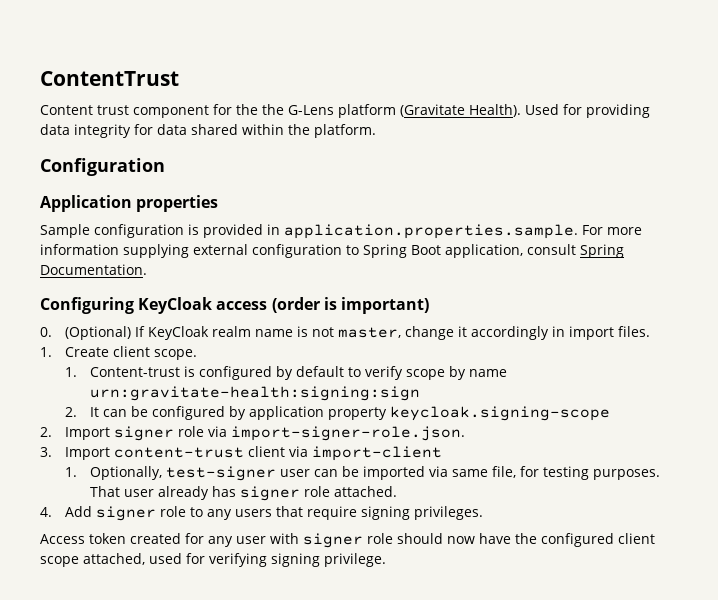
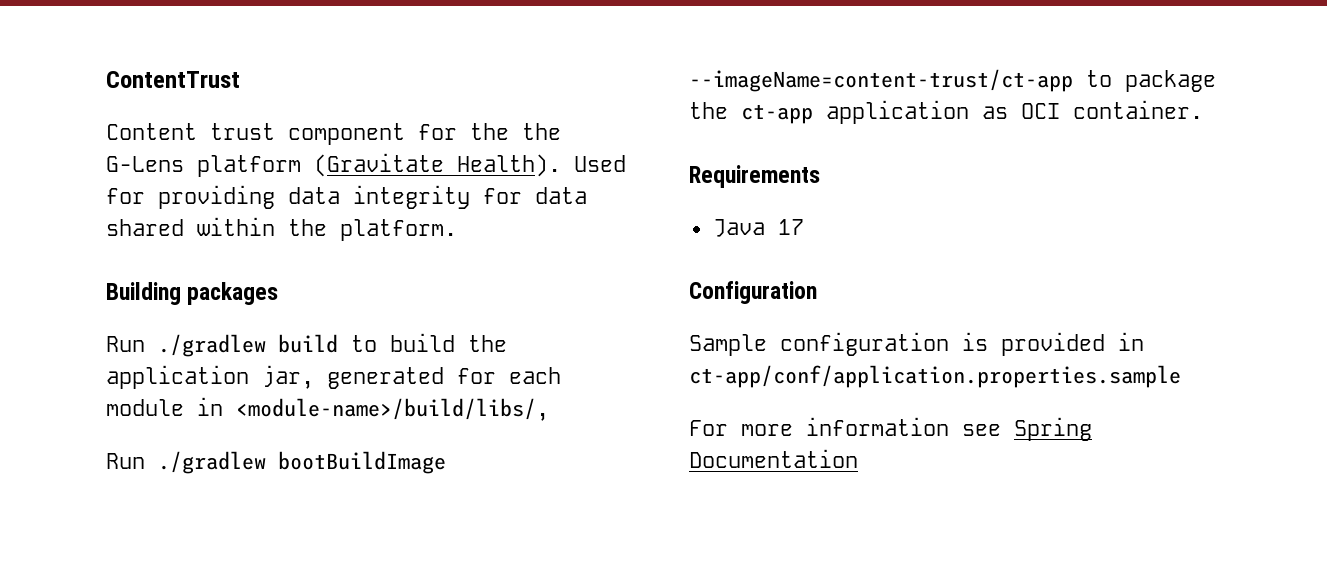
+ Building packages
+ Run ./gradlew build to build the application jar, generated for each module in <module-name>/build/libs/,
+ Run ./gradlew bootBuildImage --imageName=content-trust/ct-app to package the ct-app application as OCI container.
+ Requirements
+ Java 17
- Application properties
- Sample configuration is provided in application.properties.sample. For more information supplying external configuration to Spring Boot application, consult Spring Documentation.
- Configuring KeyCloak access (order is important)
- 0. (Optional) If KeyCloak realm name is not master, change it accordingly in import files.
- 1. Create client scope.
- 1. Content-trust is configured by default to verify scope by name urn:gravitate-health:signing:sign
- 2. It can be configured by application property keycloak.signing-scope
- 2. Import signer role via import-signer-role.json.
- 3. Import content-trust client via import-client
- 1. Optionally, test-signer user can be imported via same file, for testing purposes. That user already has signer role attached.
- 4. Add signer role to any users that require signing privileges.
- Access token created for any user with signer role should now have the configured client scope attached, used for verifying signing privilege.
+ Sample configuration is provided in ct-app/conf/application.properties.sample
+ For more information see Spring Documentation

